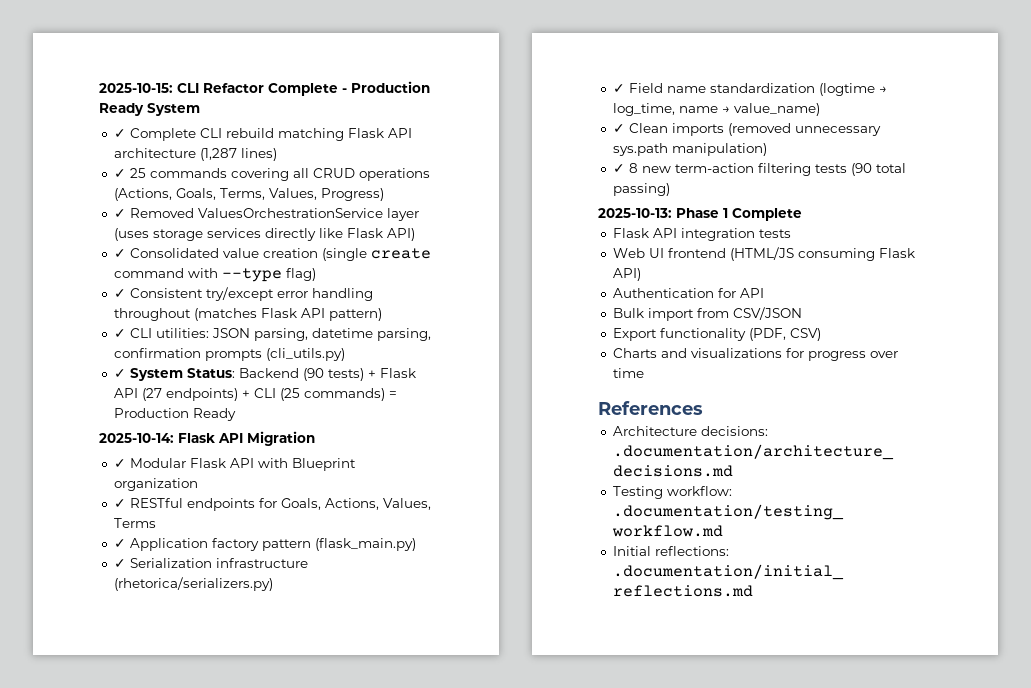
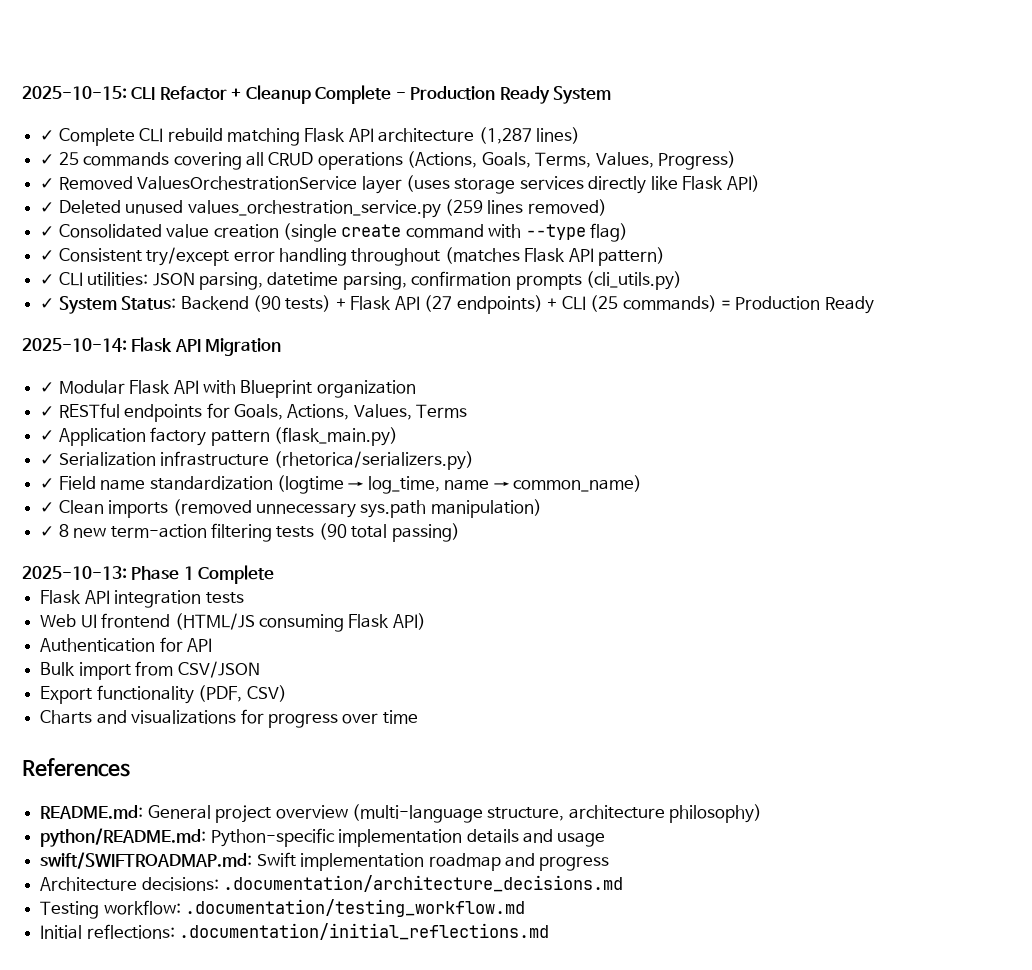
- 2025-10-15: CLI Refactor Complete - Production Ready System
+ 2025-10-15: CLI Refactor + Cleanup Complete - Production Ready System
+ ✓ Deleted unused values_orchestration_service.py (259 lines removed)
- ✓ Field name standardization (logtime → log_time, name → value_name)
+ ✓ Field name standardization (logtime → log_time, name → common_name)
+ README.md: General project overview (multi-language structure, architecture philosophy)
+ python/README.md: Python-specific implementation details and usage
+ swift/SWIFTROADMAP.md: Swift implementation roadmap and progress

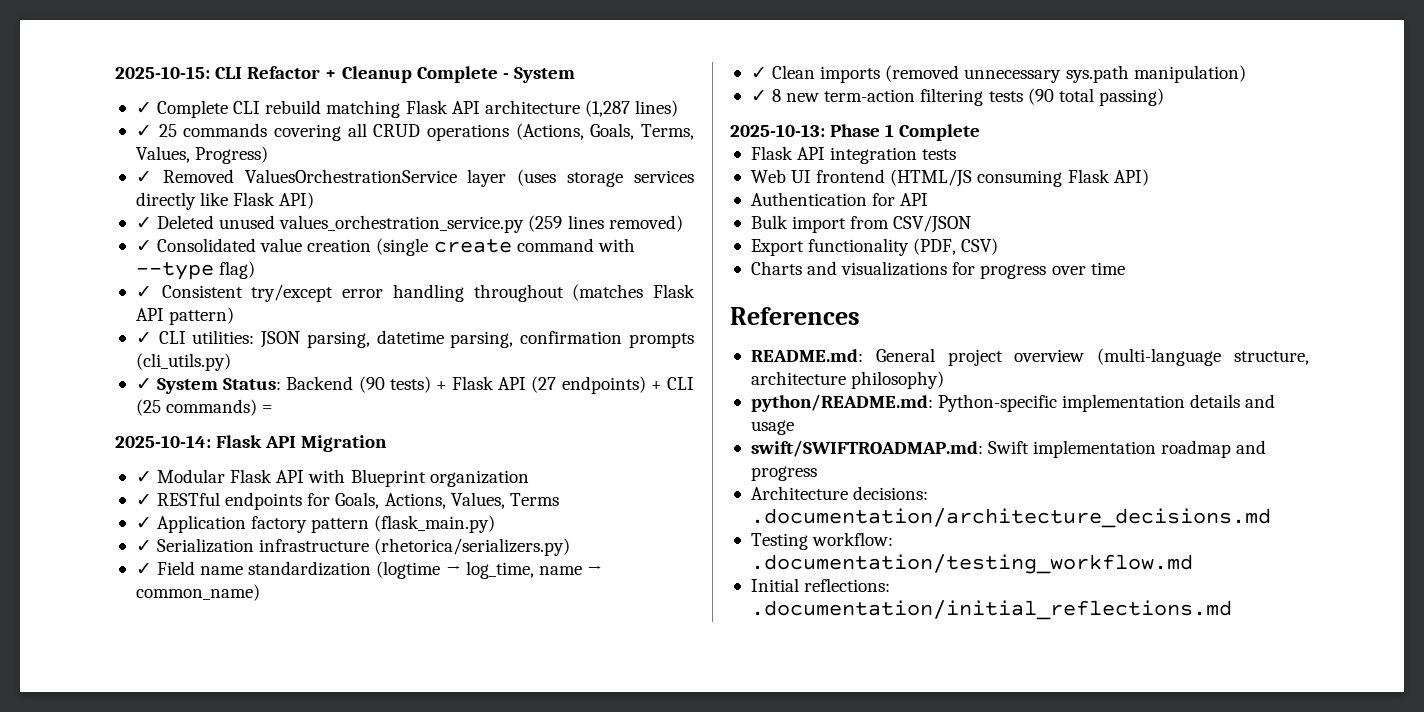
- 2025-10-15: CLI Refactor + Cleanup Complete - Production Ready System
+ 2025-10-15: CLI Refactor + Cleanup Complete - System
- ✓ System Status: Backend (90 tests) + Flask API (27 endpoints) + CLI (25 commands) = Production Ready
+ ✓ System Status: Backend (90 tests) + Flask API (27 endpoints) + CLI (25 commands) =

